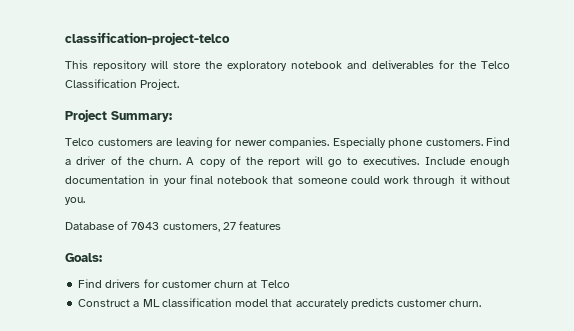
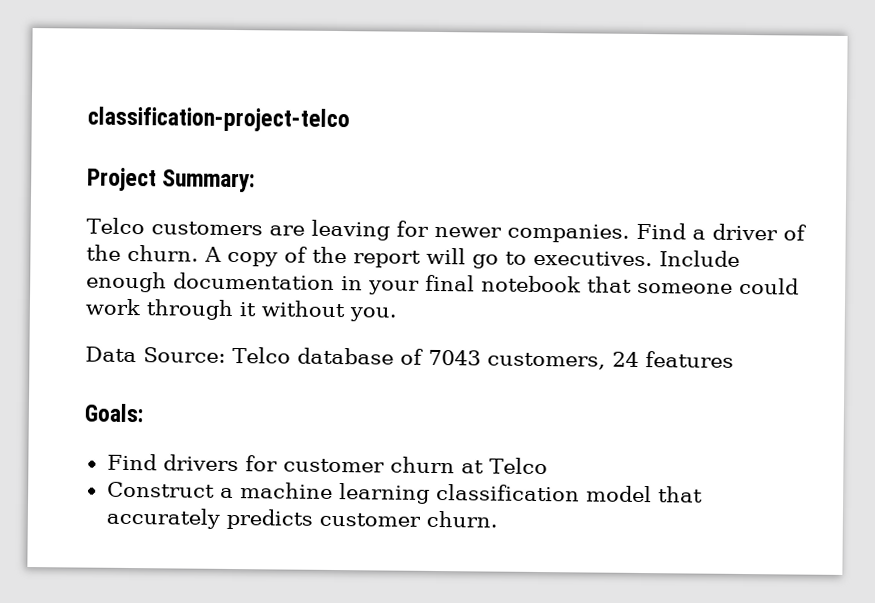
- This repository will store the exploratory notebook and deliverables for the Telco Classification Project.
- Especially phone customers.
- Database of 7043 customers, 27 features
+ Data Source: Telco database of 7043 customers, 24 features
- Construct a ML classification model that accurately predicts customer churn.
+ Construct a machine learning classification model that accurately predicts customer churn.

